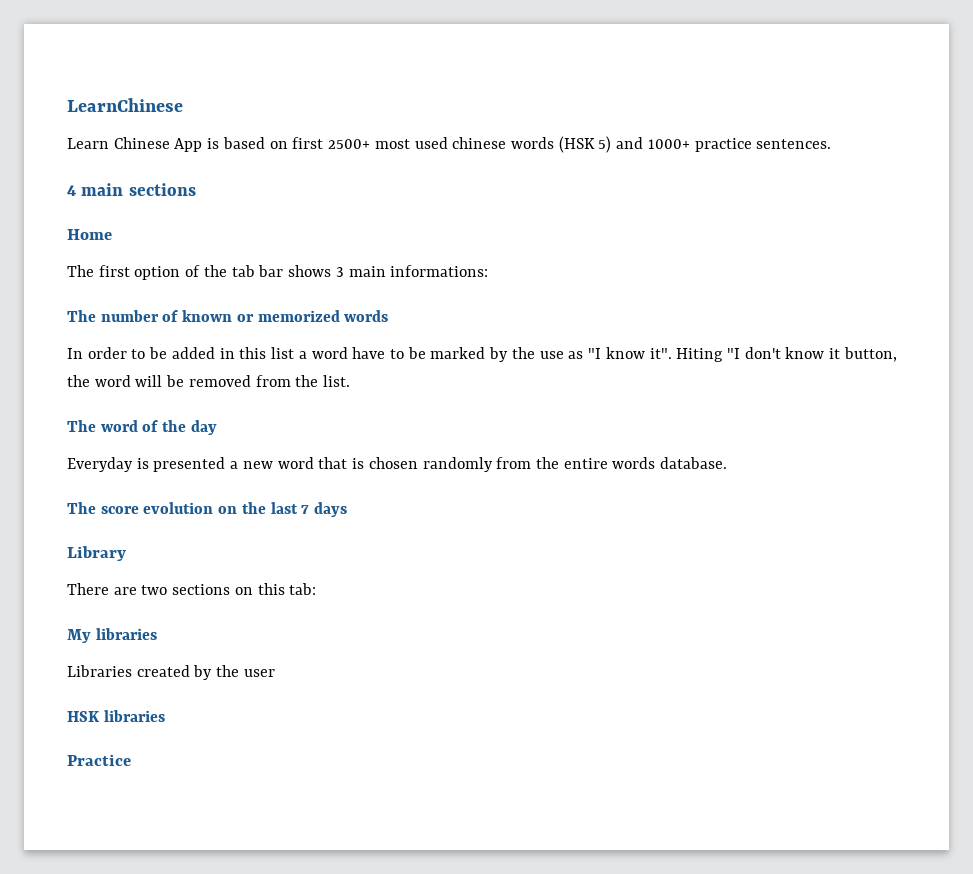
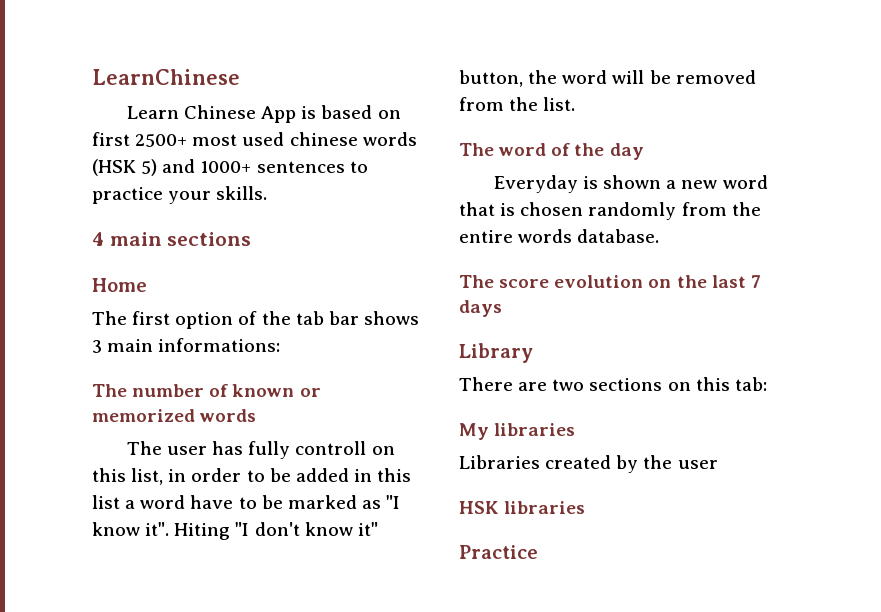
- Learn Chinese App is based on first 2500+ most used chinese words (HSK 5) and 1000+ practice sentences.
+ Learn Chinese App is based on first 2500+ most used chinese words (HSK 5) and 1000+ sentences to practice your skills.
- In order to be added in this list a word have to be marked by the use as "I know it".
+ The user has fully controll on this list, in order to be added in this list a word have to be marked as "I know it".
- Hiting "I don't know it button, the word will be removed from the list.
+ Hiting "I don't know it" button, the word will be removed from the list.
- Everyday is presented a new word that is chosen randomly from the entire words database.
+ Everyday is shown a new word that is chosen randomly from the entire words database.

